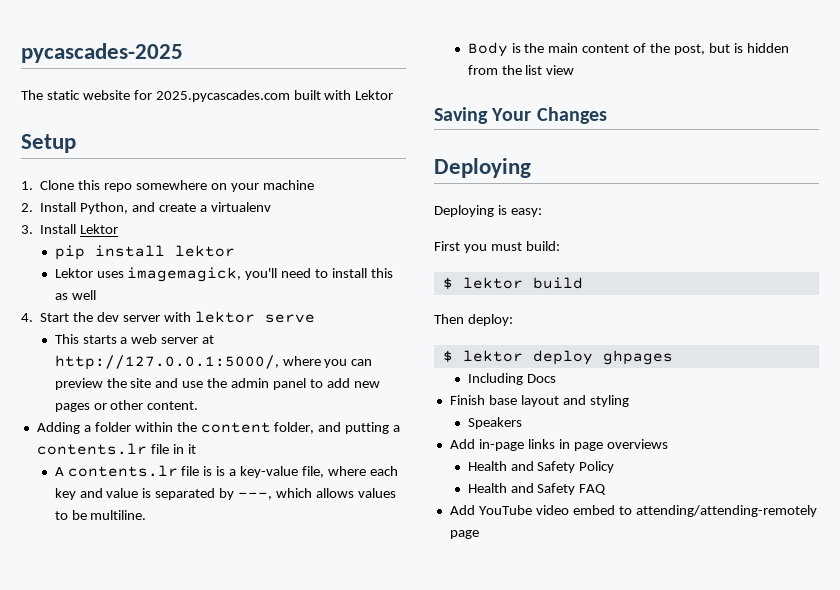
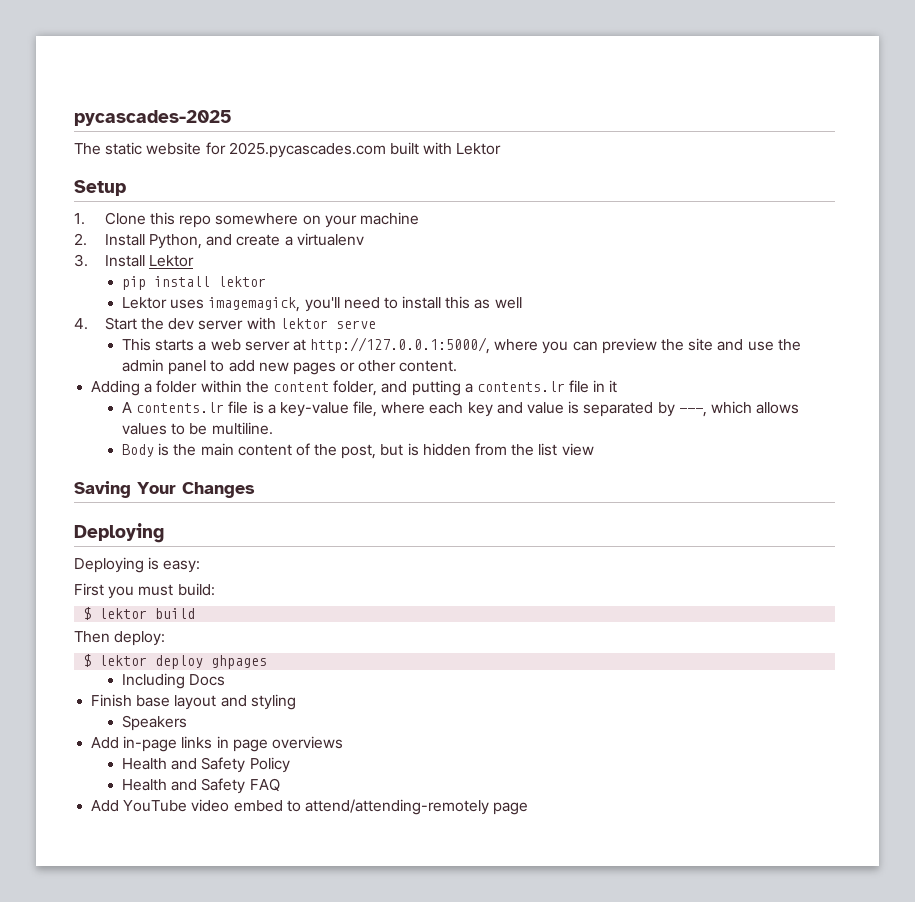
- A contents.lr file is is a key-value file, where each key and value is separated by ---, which allows values to be multiline.
+ A contents.lr file is a key-value file, where each key and value is separated by ---, which allows values to be multiline.
- Add YouTube video embed to attending/attending-remotely page
+ Add YouTube video embed to attend/attending-remotely page

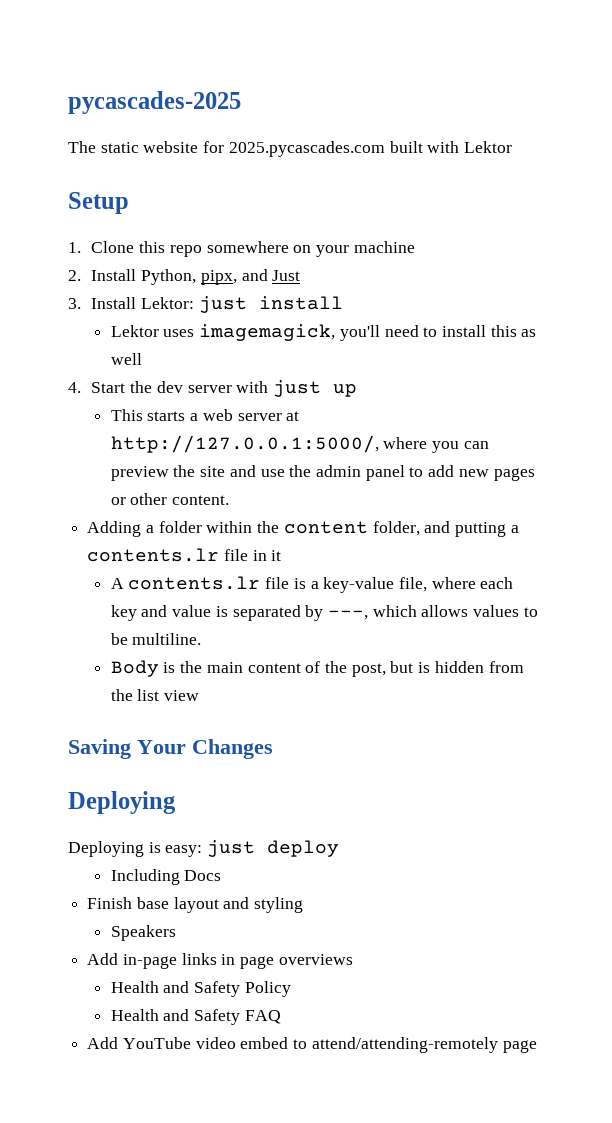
- 2. Install Python, and create a virtualenv
+ 2. Install Python, pipx, and Just
- 3. Install Lektor
- pip install lektor
+ 3. Install Lektor: just install
- 4. Start the dev server with lektor serve
+ 4. Start the dev server with just up
- Deploying is easy:
- First you must build:
- $ lektor build
- Then deploy:
- $ lektor deploy ghpages
+ Deploying is easy: just deploy

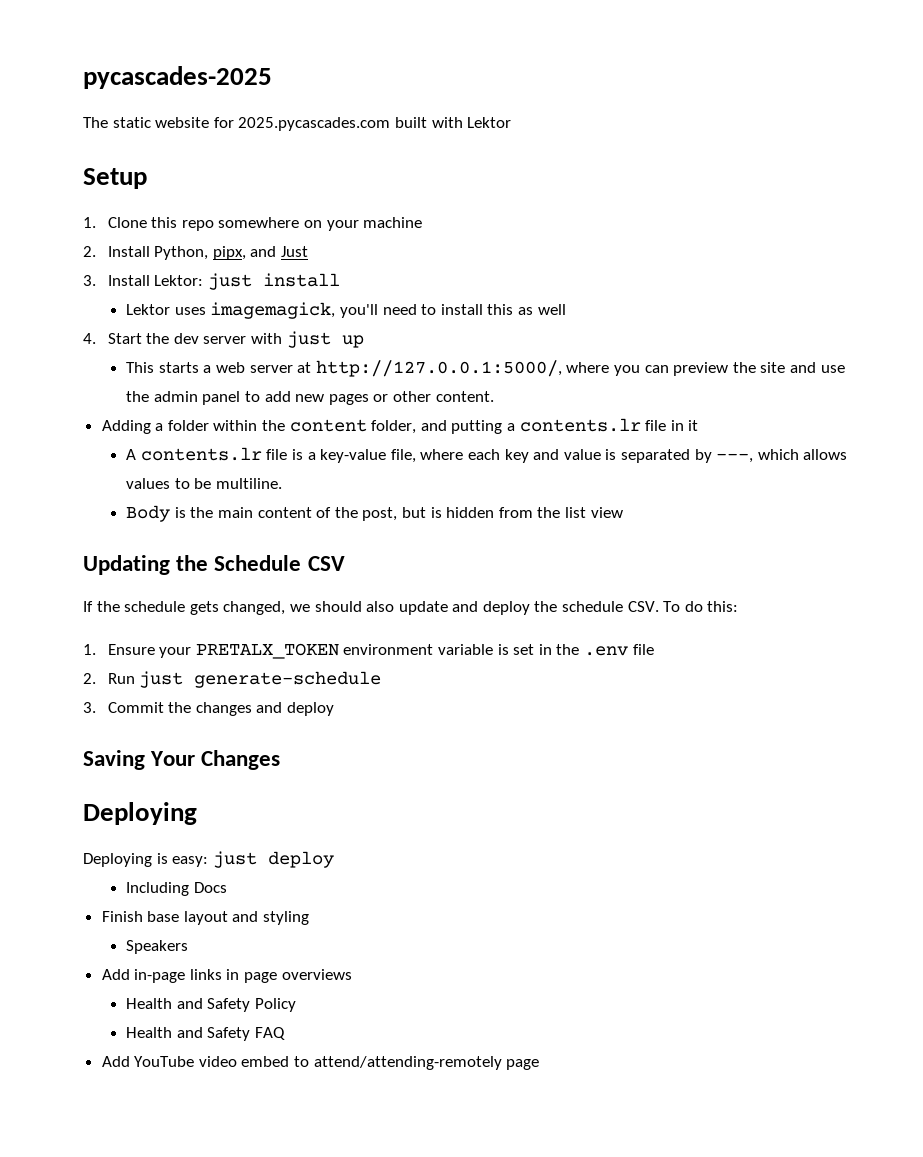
+ Updating the Schedule CSV
+ If the schedule gets changed, we should also update and deploy the schedule CSV. To do this:
+ 1. Ensure your PRETALX_TOKEN environment variable is set in the .env file
+ 2. Run just generate-schedule
+ 3. Commit the changes and deploy

